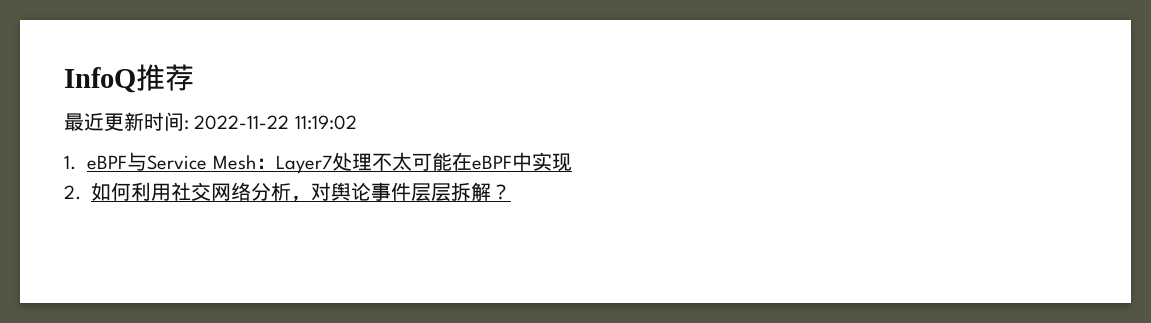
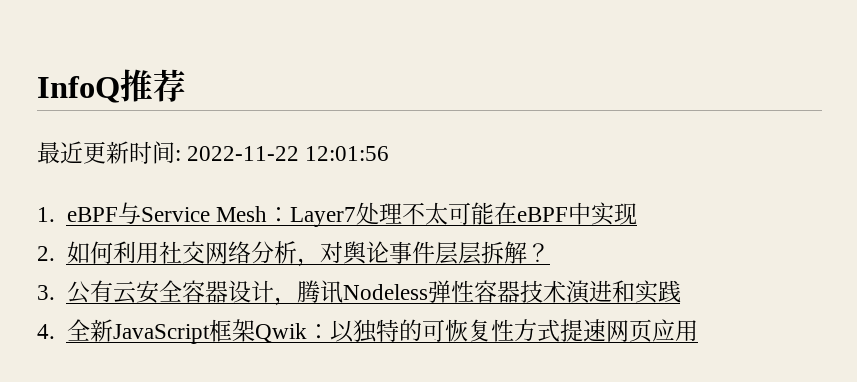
- 最近更新时间: 2022-11-22 11:19:02
+ 最近更新时间: 2022-11-22 12:01:56
+ 3.公有云安全容器设计，腾讯Nodeless弹性容器技术演进和实践
+ 4.全新JavaScript框架Qwik：以独特的可恢复性方式提速网页应用

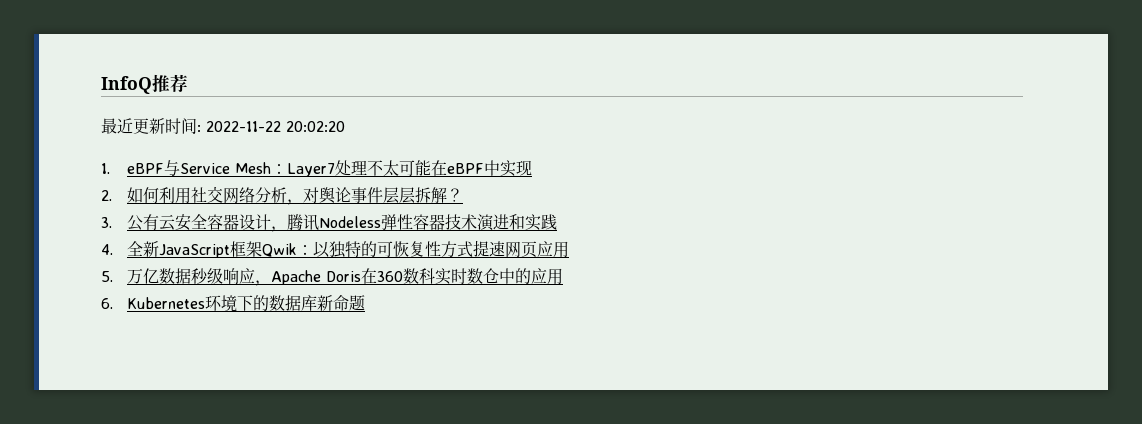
- 最近更新时间: 2022-11-22 12:01:56
+ 最近更新时间: 2022-11-22 20:02:20
+ 5.万亿数据秒级响应，Apache Doris在360数科实时数仓中的应用
+ 6. Kubernetes环境下的数据库新命题

